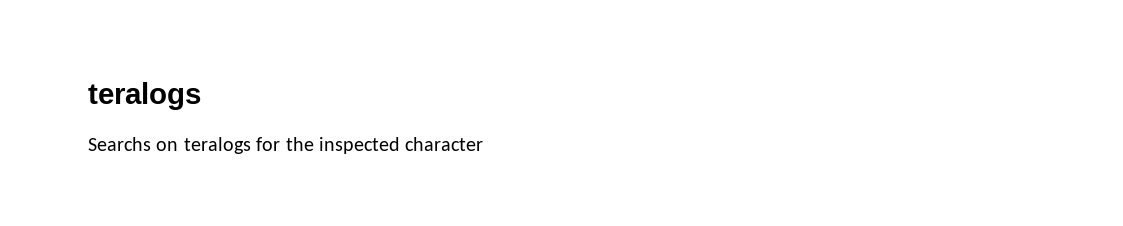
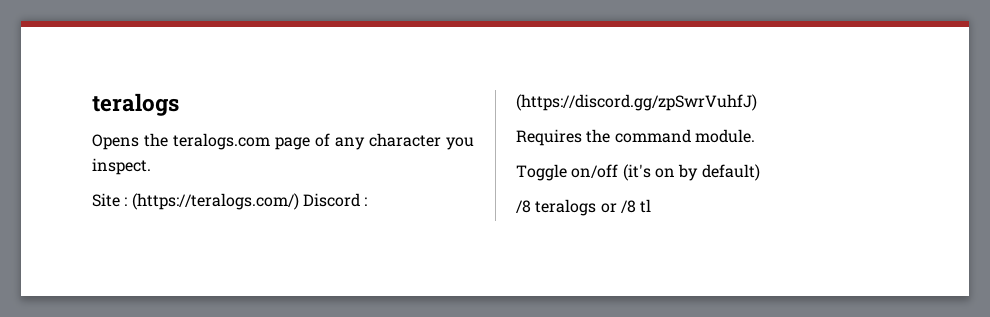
- Searchs on teralogs for the inspected character
+ Opens the teralogs.com page of any character you inspect.
+ Site : (https://teralogs.com/) Discord : (https://discord.gg/zpSwrVuhfJ)
+ Requires the command module.
+ Toggle on/off (it's on by default)
+ /8 teralogs or /8 tl

